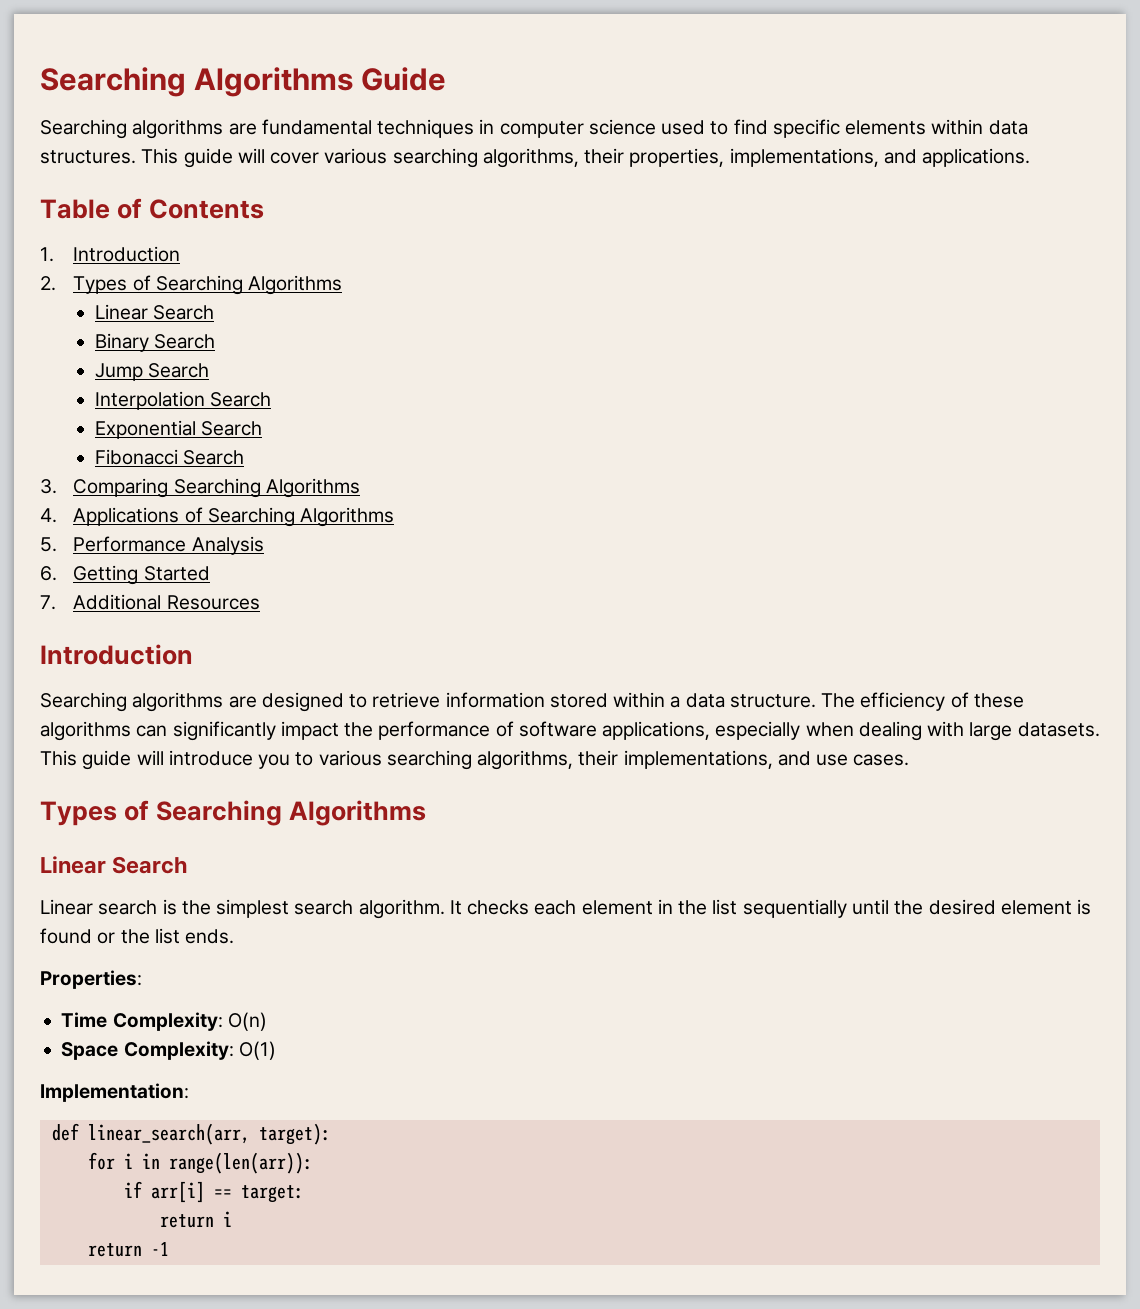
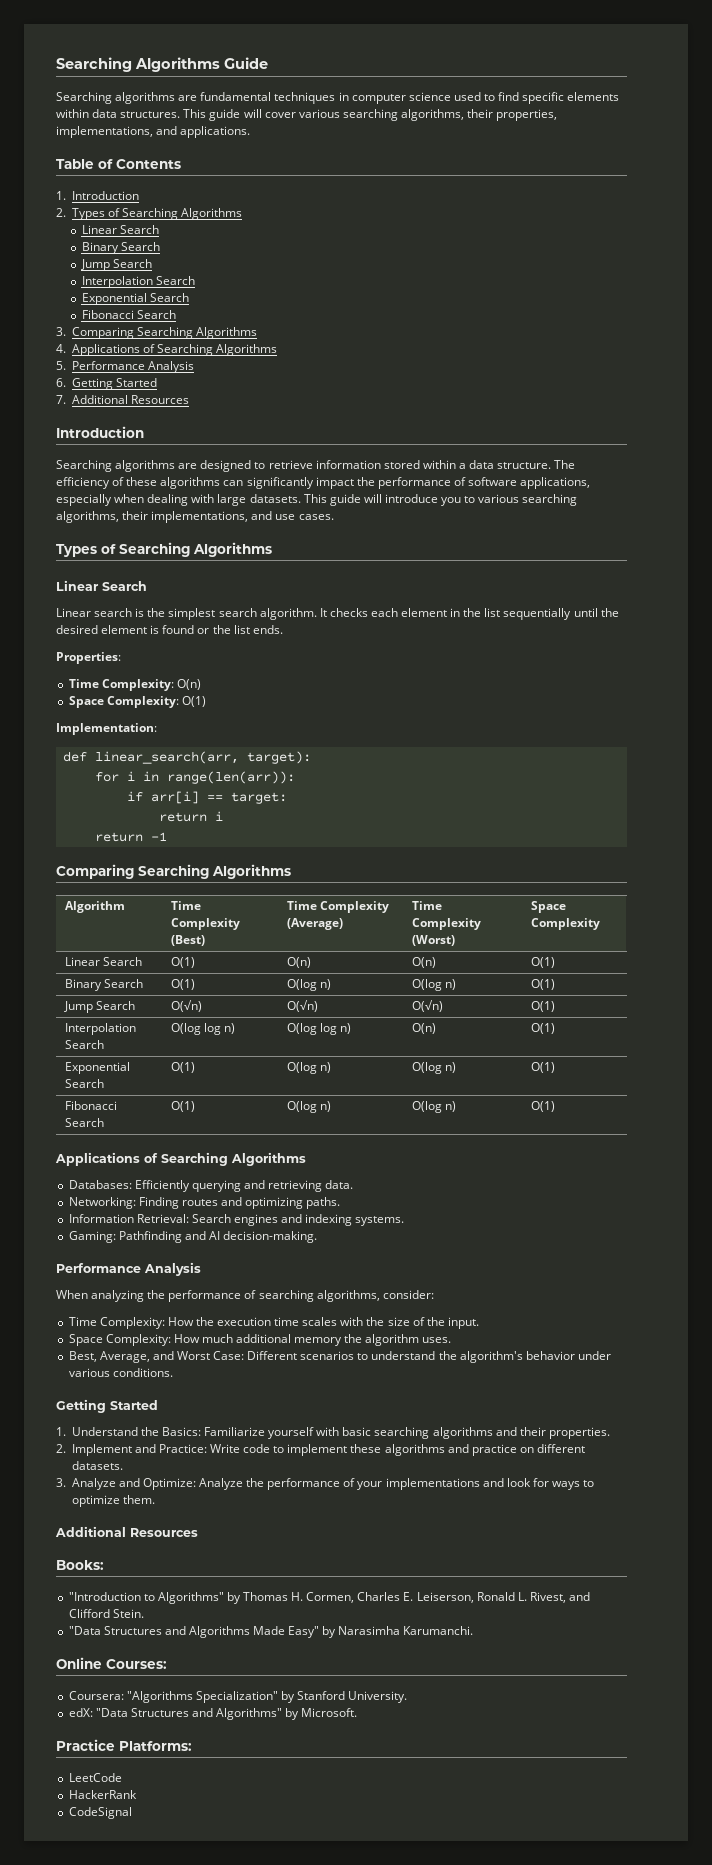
  return -1
+ Comparing Searching Algorithms
+ Algorithm | Time Complexity (Best) | Time Complexity (Average) | Time Complexity (Worst) | Space Complexity
+ Linear Search | O(1) | O(n) | O(n) | O(1)
+ Binary Search | O(1) | O(log n) | O(log n) | O(1)
+ Jump Search | O(√n) | O(√n) | O(√n) | O(1)
+ Interpolation Search | O(log log n) | O(log log n) | O(n) | O(1)
+ Exponential Search | O(1) | O(log n) | O(log n) | O(1)
+ Fibonacci Search | O(1) | O(log n) | O(log n) | O(1)
+ Applications of Searching Algorithms
+ Databases: Efficiently querying and retrieving data.
+ Networking: Finding routes and optimizing paths.
+ Information Retrieval: Search engines and indexing systems.
+ Gaming: Pathfinding and AI decision-making.
+ Performance Analysis
+ When analyzing the performance of searching algorithms, consider:
+ Time Complexity: How the execution time scales with the size of the input.
+ Space Complexity: How much additional memory the algorithm uses.
+ Best, Average, and Worst Case: Different scenarios to understand the algorithm's behavior under various conditions.
+ Getting Started
+ 1. Understand the Basics: Familiarize yourself with basic searching algorithms and their properties.
+ 2. Implement and Practice: Write code to implement these algorithms and practice on different datasets.
+ 3. Analyze and Optimize: Analyze the performance of your implementations and look for ways to optimize them.
+ Additional Resources
+ Books:
+ "Introduction to Algorithms" by Thomas H. Cormen, Charles E. Leiserson, Ronald L. Rivest, and Clifford Stein.
+ "Data Structures and Algorithms Made Easy" by Narasimha Karumanchi.
+ Online Courses:
+ Coursera: "Algorithms Specialization" by Stanford University.
+ edX: "Data Structures and Algorithms" by Microsoft.
+ Practice Platforms:
+ LeetCode
+ HackerRank
+ CodeSignal

